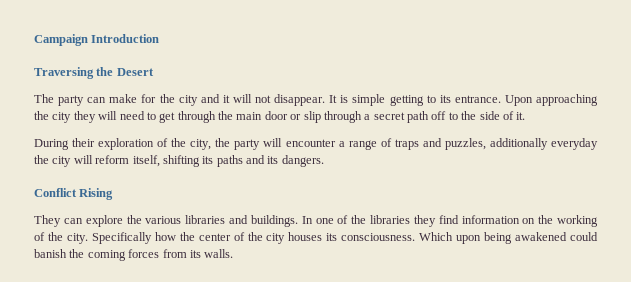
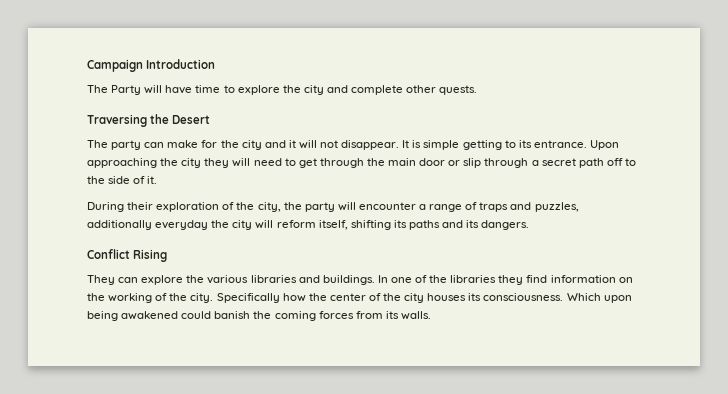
+ The Party will have time to explore the city and complete other quests.

